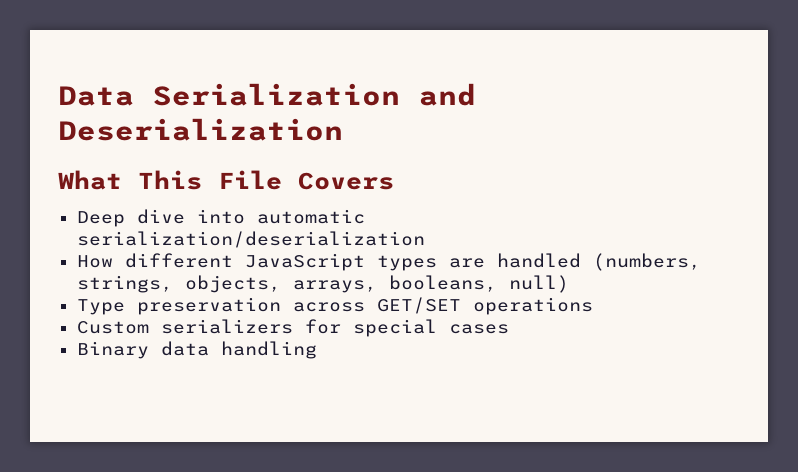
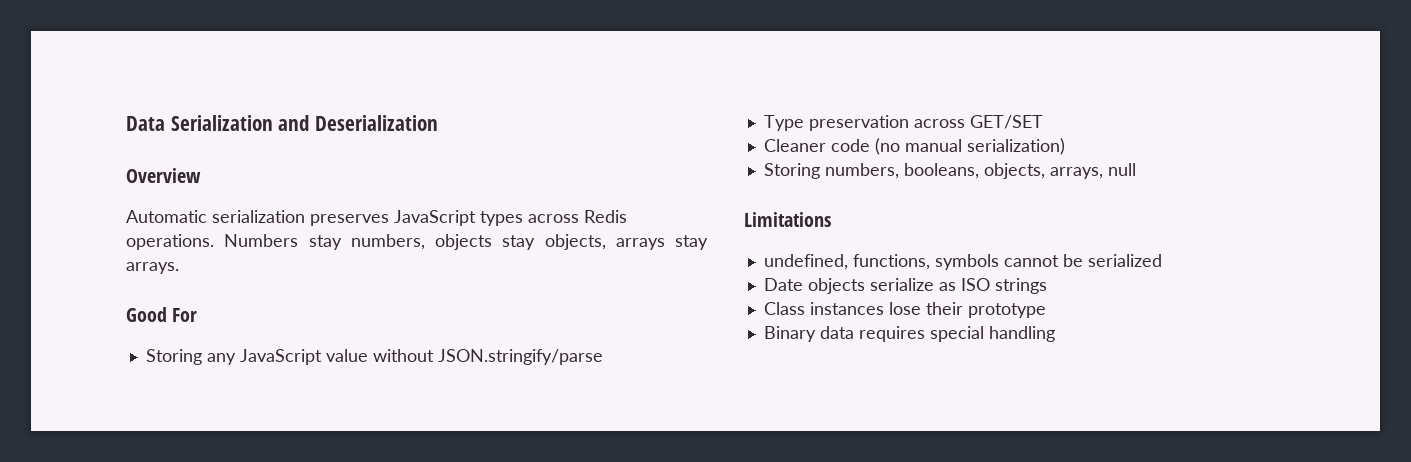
- What This File Covers
- Deep dive into automatic serialization/deserialization
- How different JavaScript types are handled (numbers, strings, objects, arrays, booleans, null)
- Type preservation across GET/SET operations
- Custom serializers for special cases
+ Overview
+ Automatic serialization preserves JavaScript types across Redis operations. Numbers stay numbers, objects stay objects, arrays stay arrays.
+ Good For
+ Storing any JavaScript value without JSON.stringify/parse
+ Type preservation across GET/SET
+ Cleaner code (no manual serialization)
+ Storing numbers, booleans, objects, arrays, null
+ Limitations
+ undefined, functions, symbols cannot be serialized
+ Date objects serialize as ISO strings
+ Class instances lose their prototype
- Binary data handling
+ Binary data requires special handling

